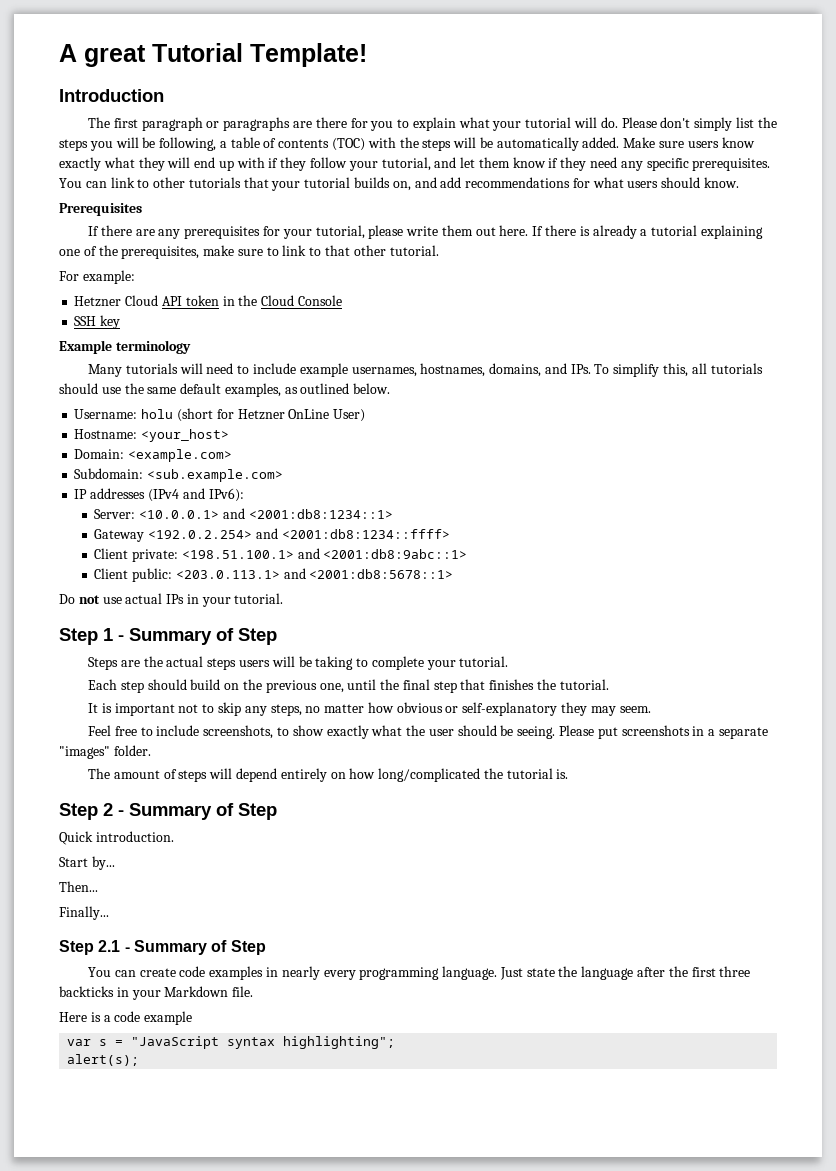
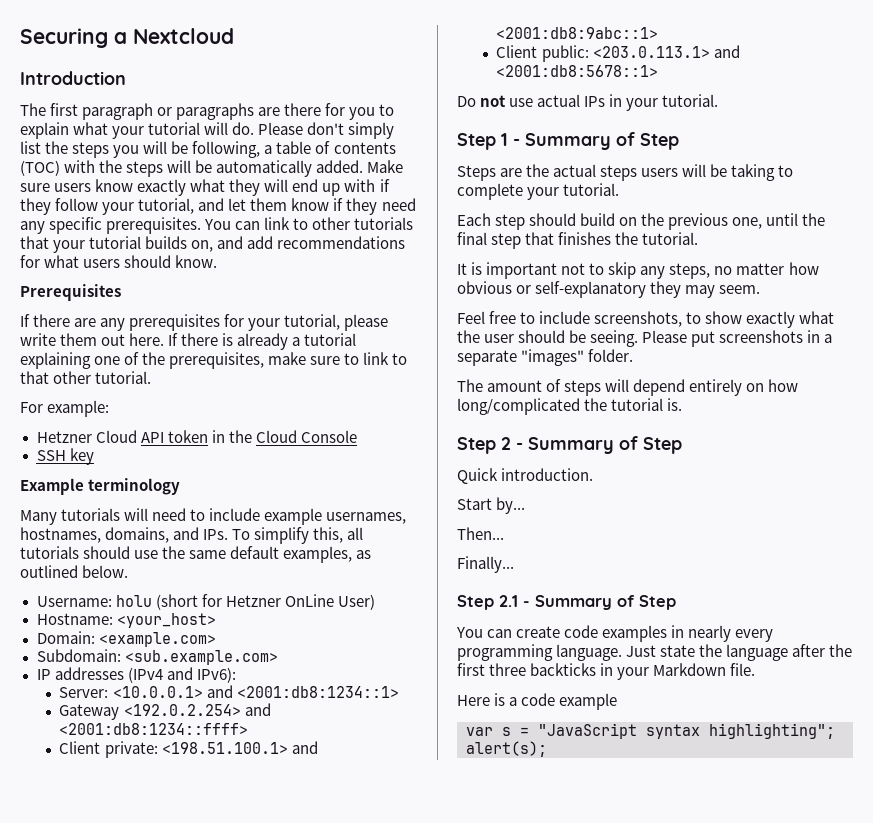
- A great Tutorial Template!
+ Securing a Nextcloud

